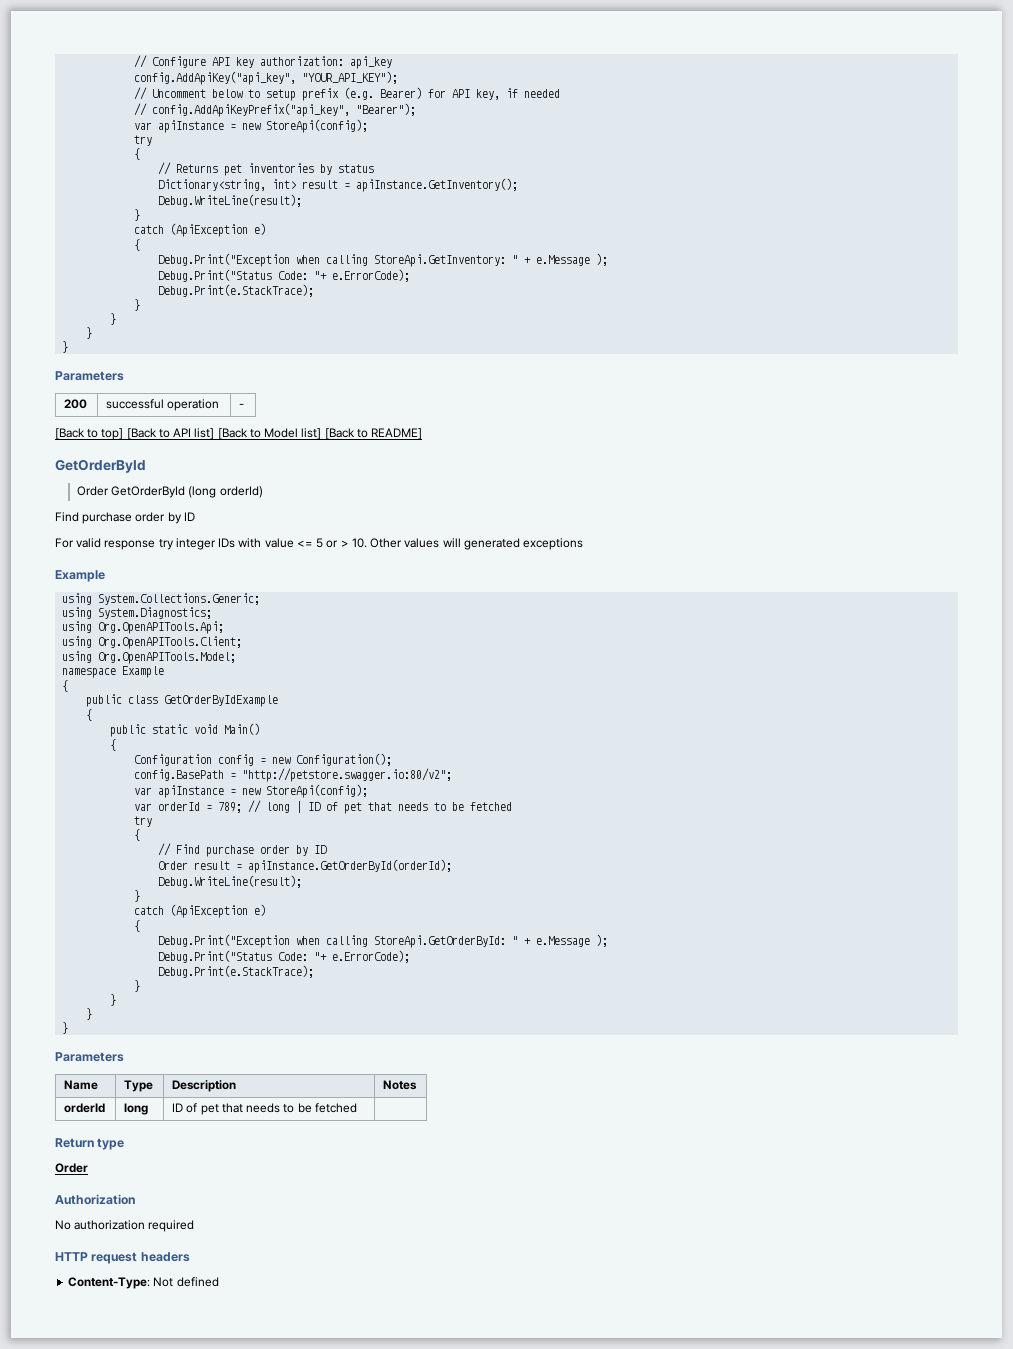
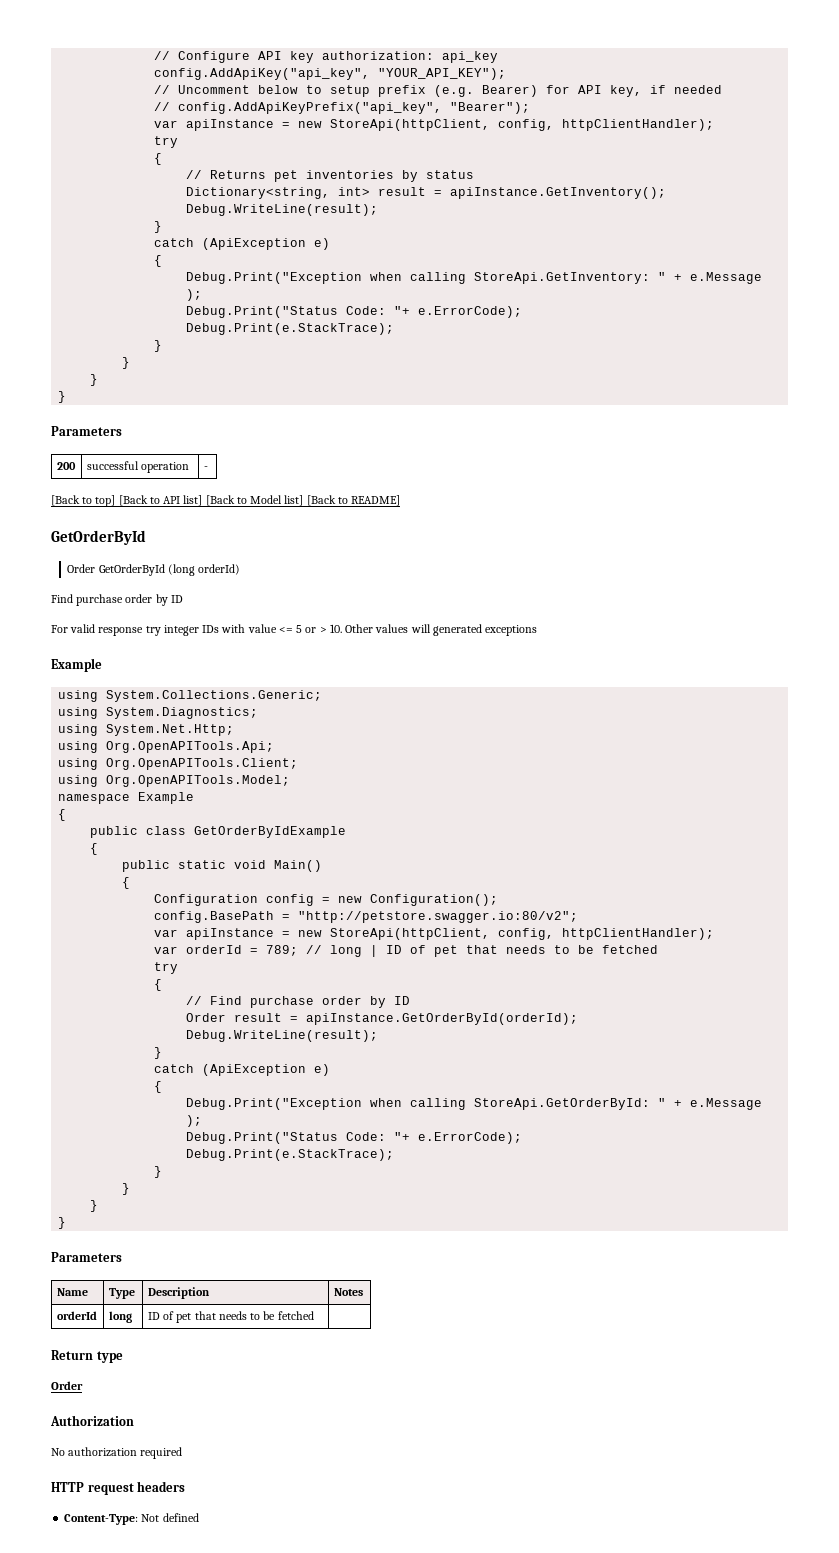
  // config.AddApiKeyPrefix("api_key", "Bearer");
- var apiInstance = new StoreApi(config);
+ var apiInstance = new StoreApi(httpClient, config, httpClientHandler);
+ using System.Net.Http;
  config.BasePath = "http://petstore.swagger.io:80/v2";
- var apiInstance = new StoreApi(config);
+ var apiInstance = new StoreApi(httpClient, config, httpClientHandler);

